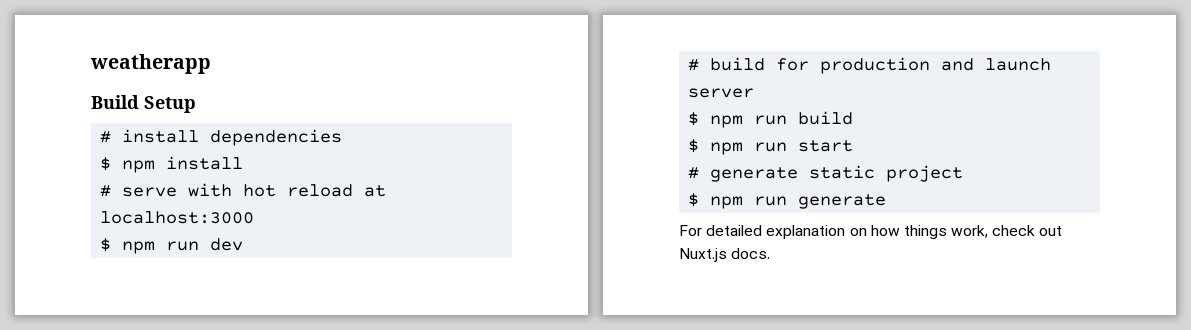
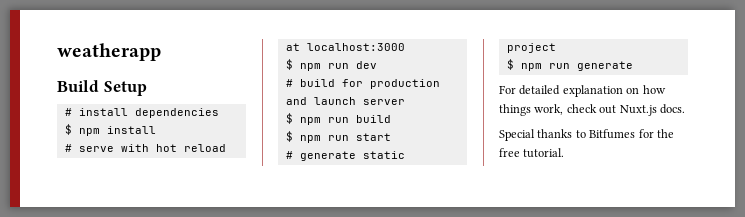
+ Special thanks to Bitfumes for the free tutorial.

